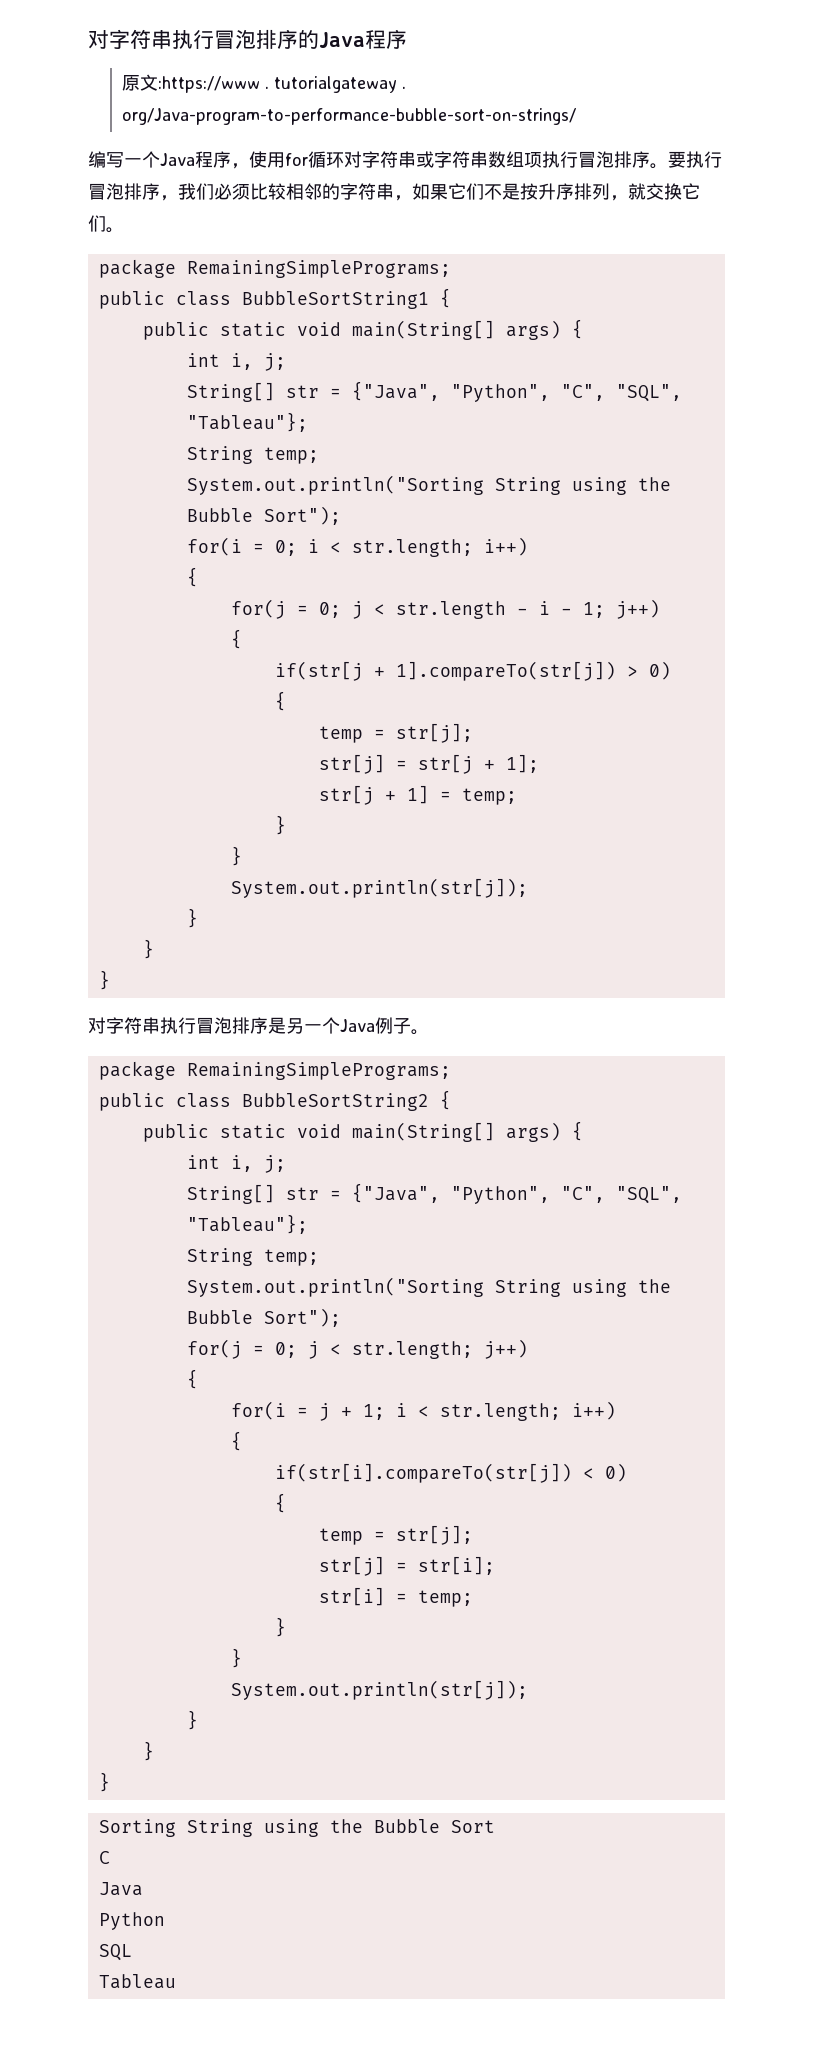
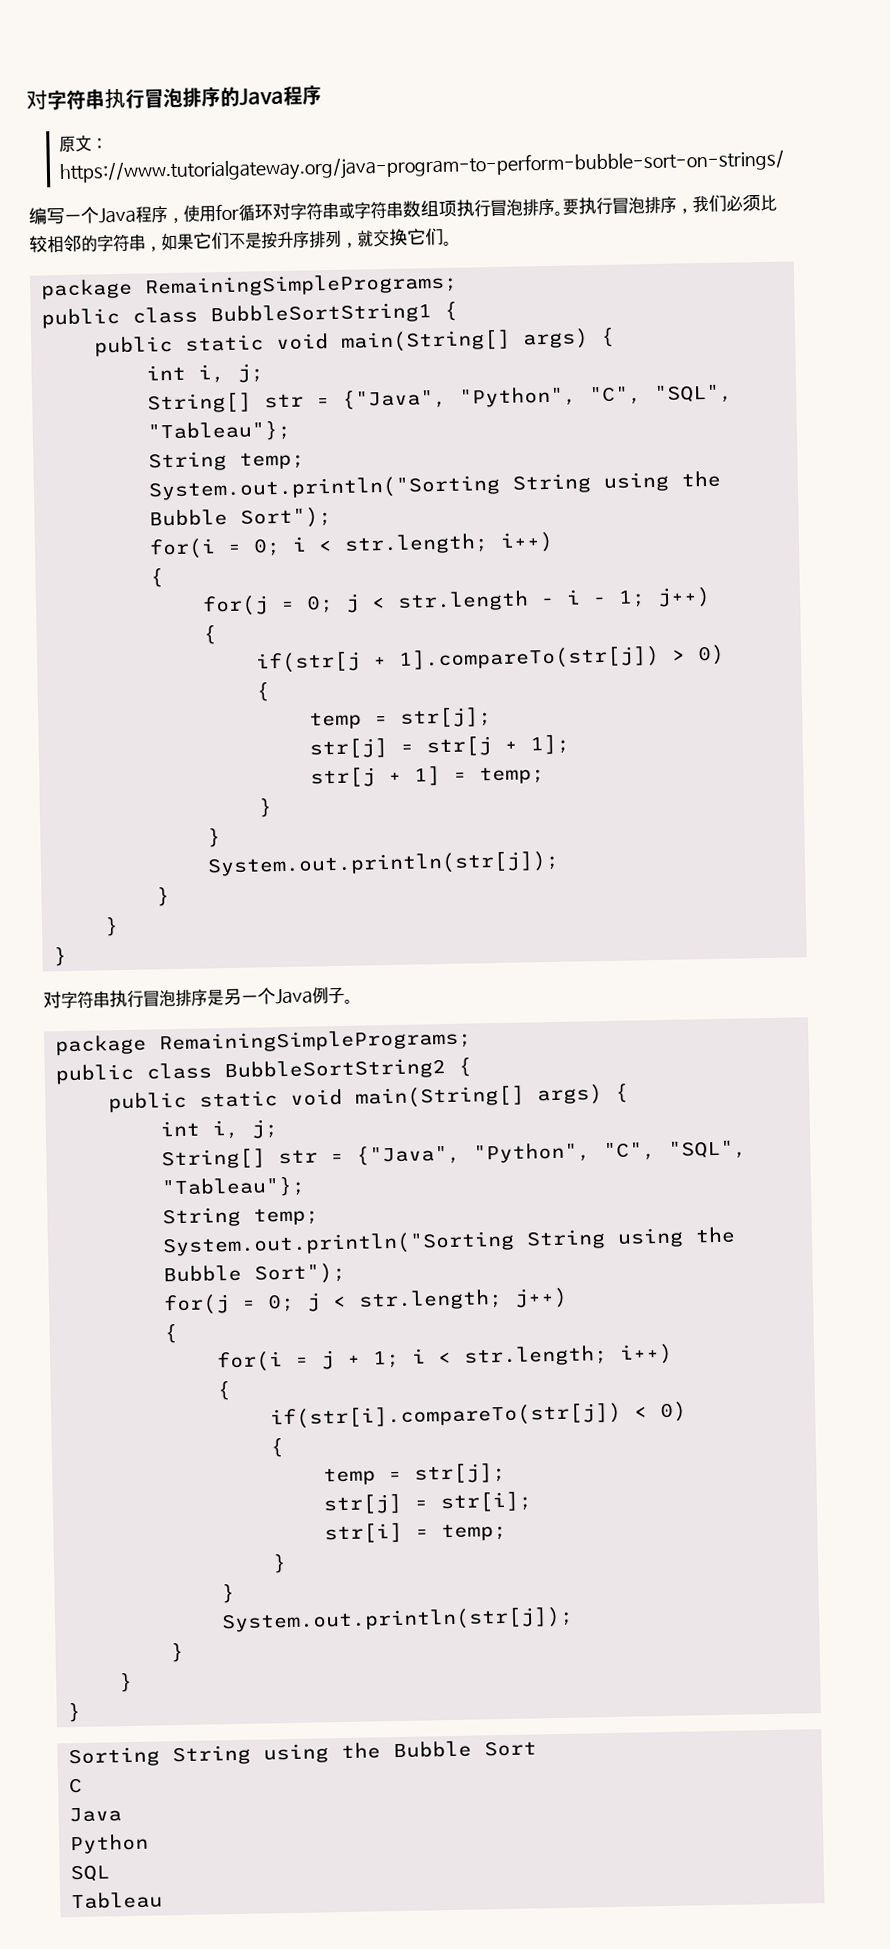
- 原文:https://www . tutorialgateway . org/Java-program-to-performance-bubble-sort-on-strings/
+ 原文：https://www.tutorialgateway.org/java-program-to-perform-bubble-sort-on-strings/

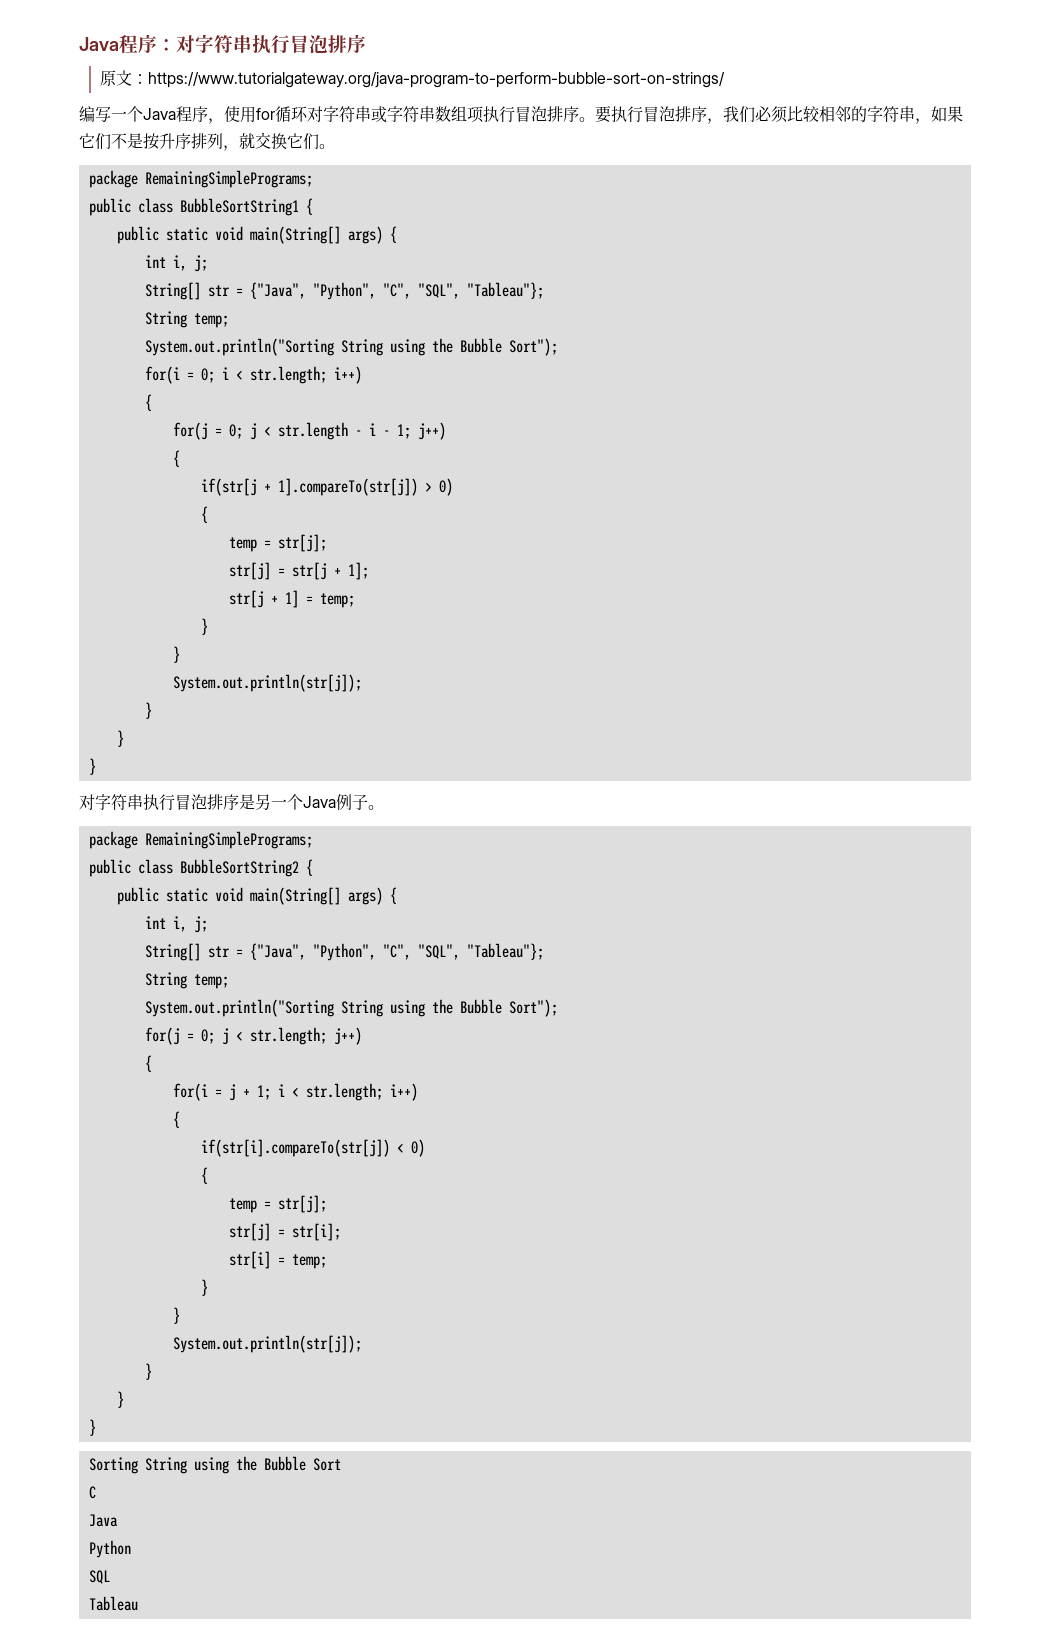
- 对字符串执行冒泡排序的Java程序
+ Java程序：对字符串执行冒泡排序

